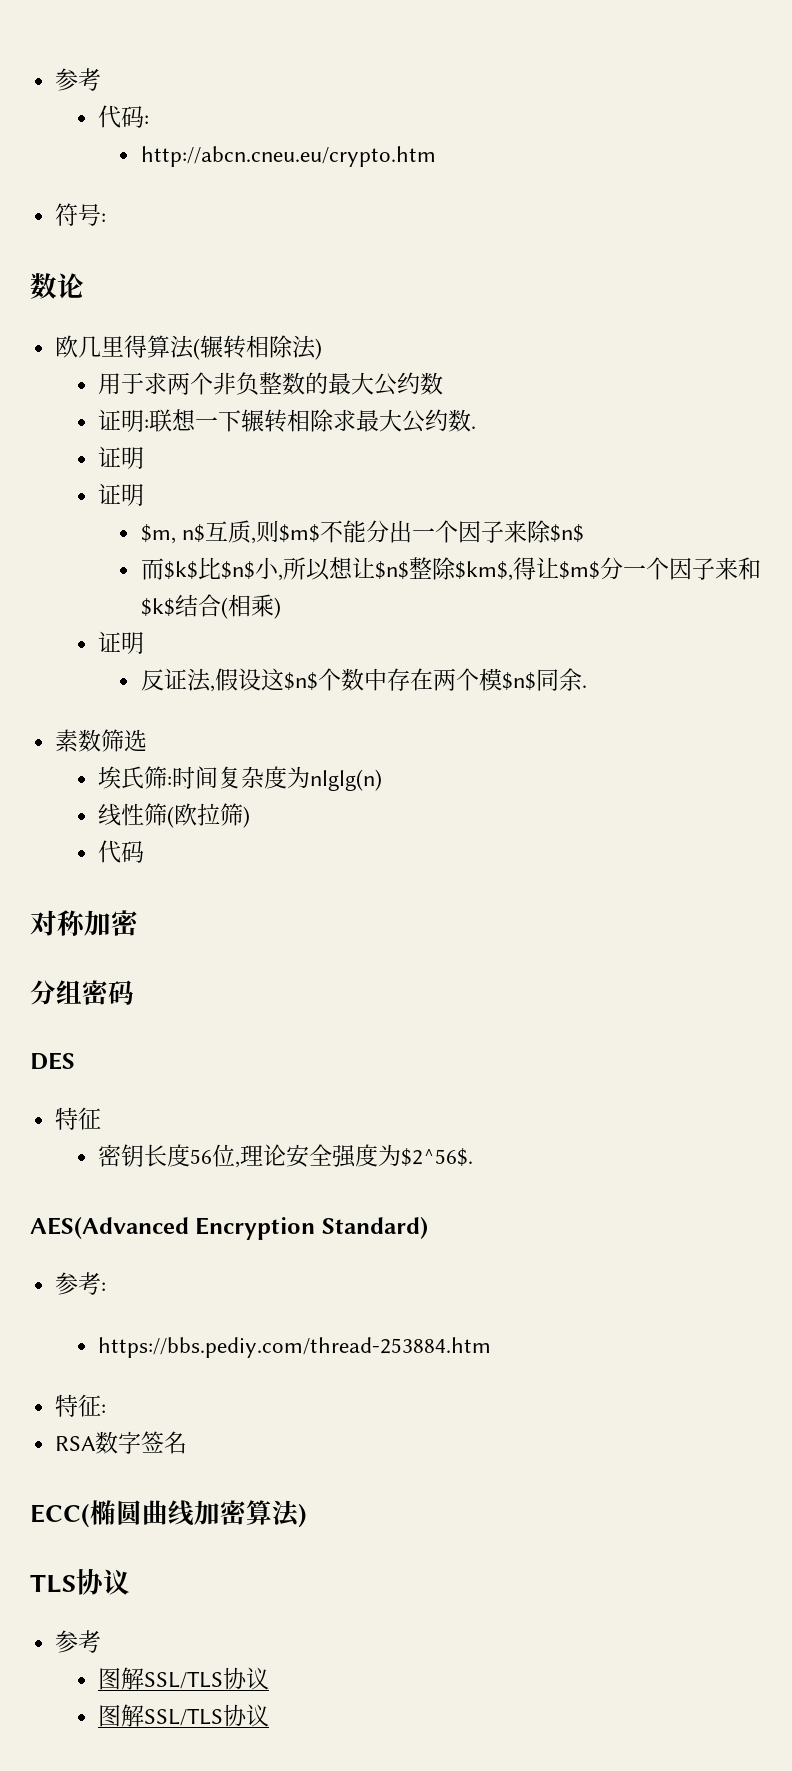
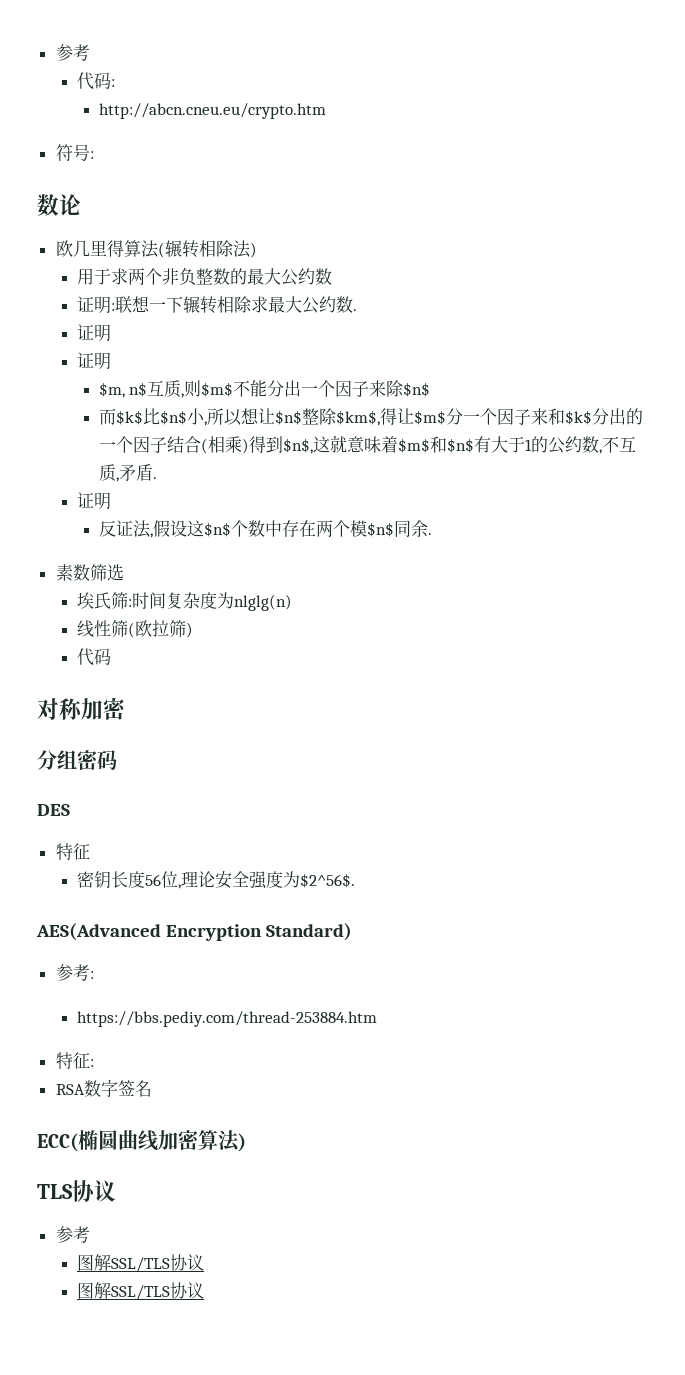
- 而$k$比$n$小,所以想让$n$整除$km$,得让$m$分一个因子来和$k$结合(相乘)
+ 而$k$比$n$小,所以想让$n$整除$km$,得让$m$分一个因子来和$k$分出的一个因子结合(相乘)得到$n$,这就意味着$m$和$n$有大于1的公约数,不互质,矛盾.

